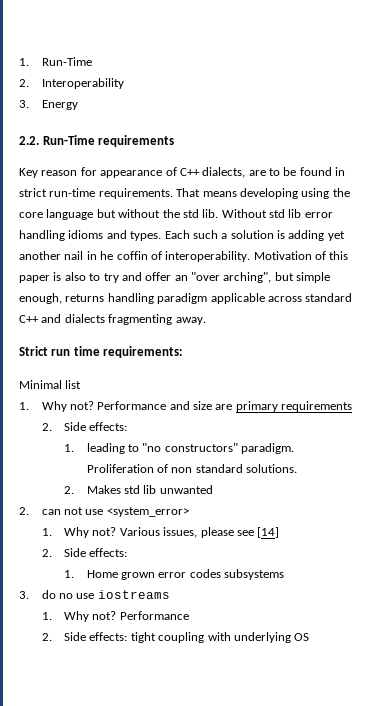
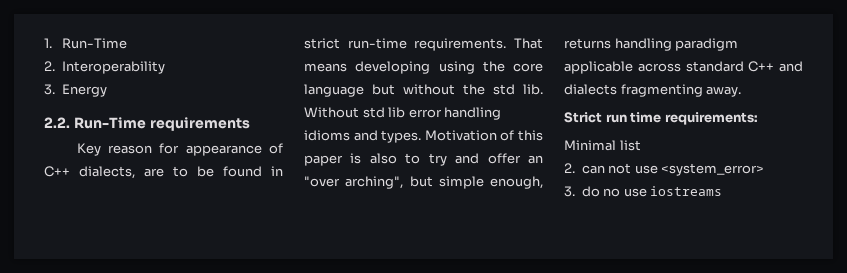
- Each such a solution is adding yet another nail in he coffin of interoperability.
- 1. Why not? Performance and size are primary requirements
- 2. Side effects:
- 1. leading to "no constructors" paradigm. Proliferation of non standard solutions.
- 2. Makes std lib unwanted
  2. can not use <system_error>
- 1. Why not? Various issues, please see [14]
- 2. Side effects:
- 1. Home grown error codes subsystems
  3. do no use iostreams
- 1. Why not? Performance
- 2. Side effects: tight coupling with underlying OS

